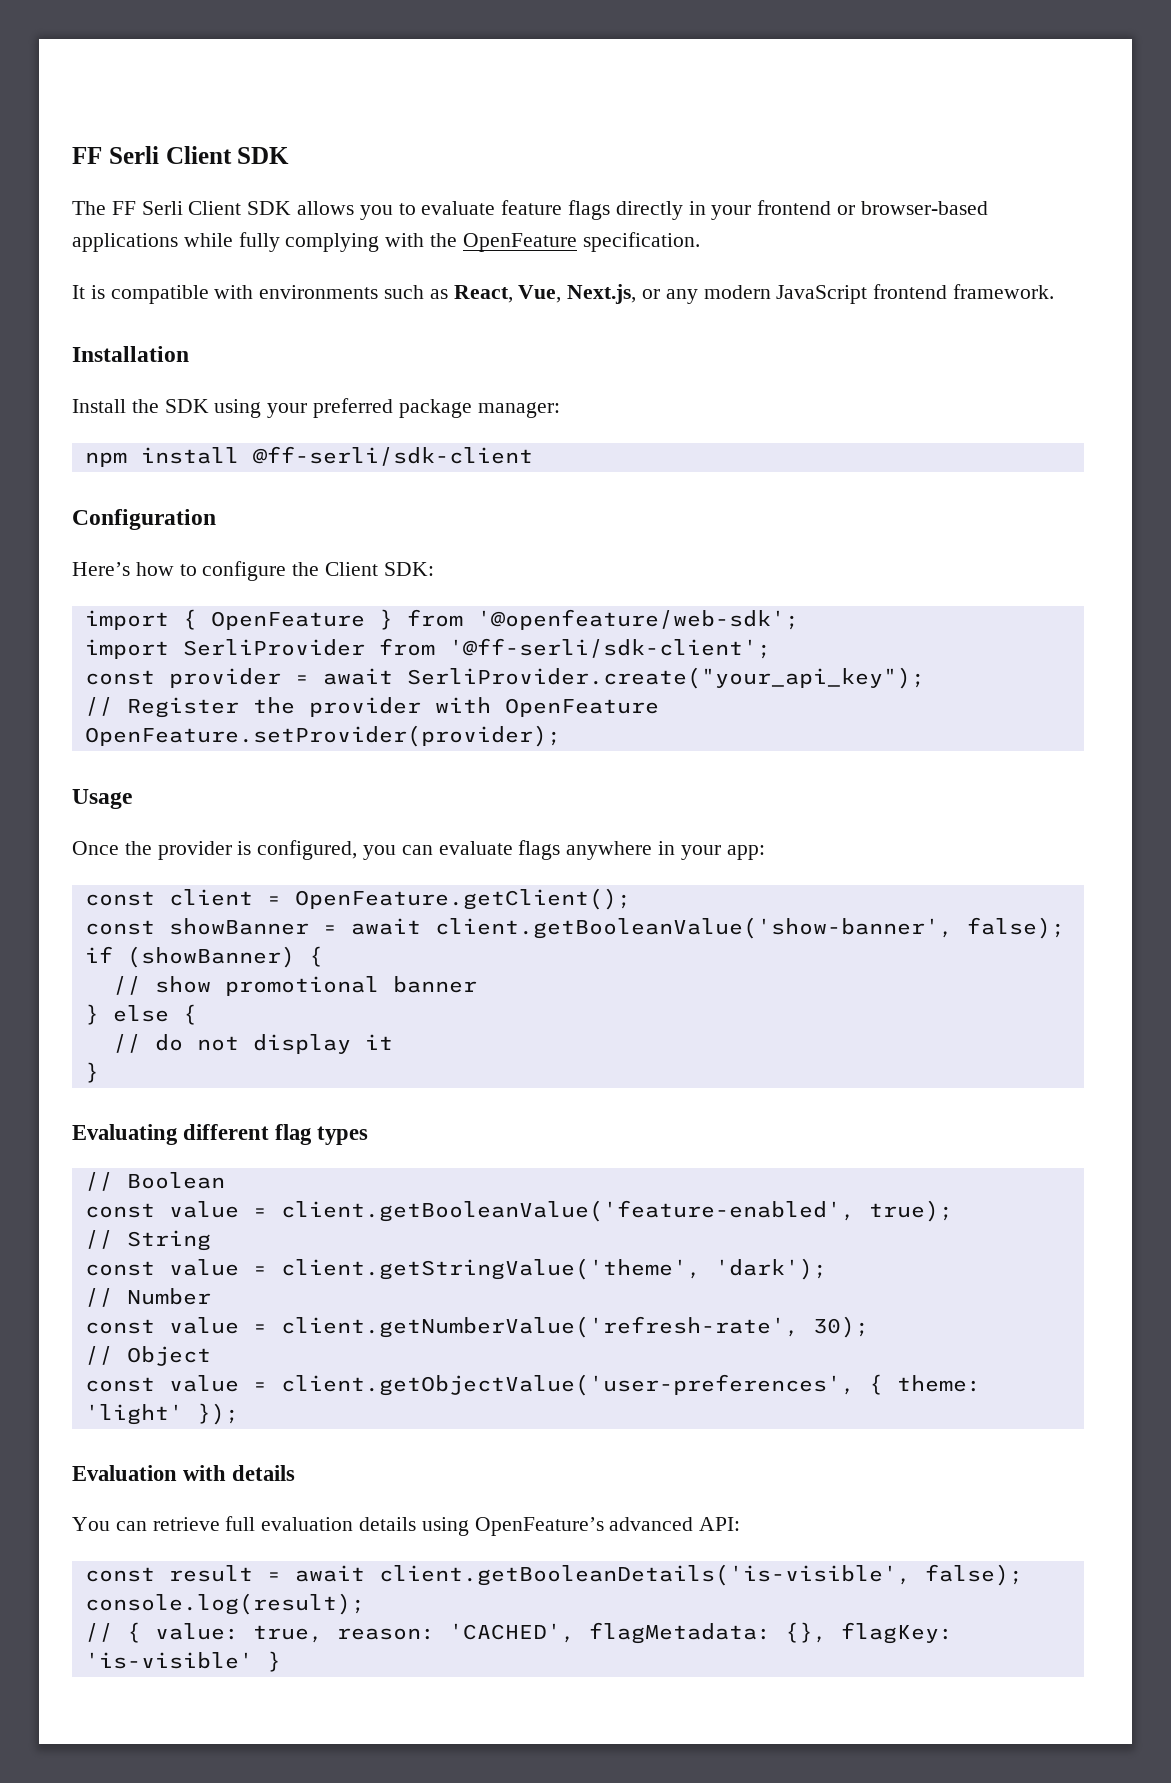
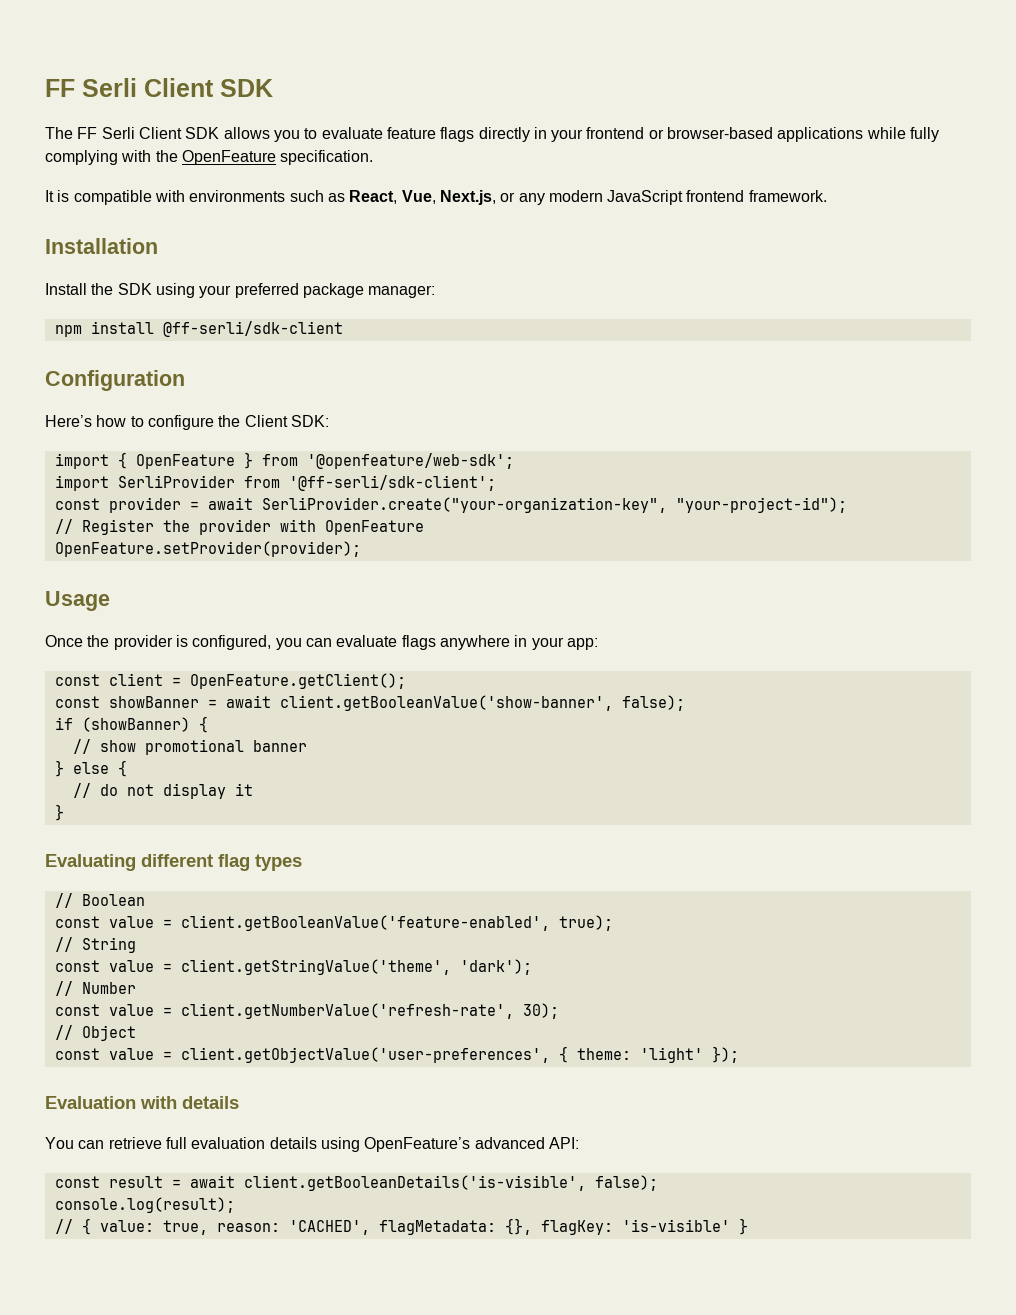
- const provider = await SerliProvider.create("your_api_key");
+ const provider = await SerliProvider.create("your-organization-key", "your-project-id");

